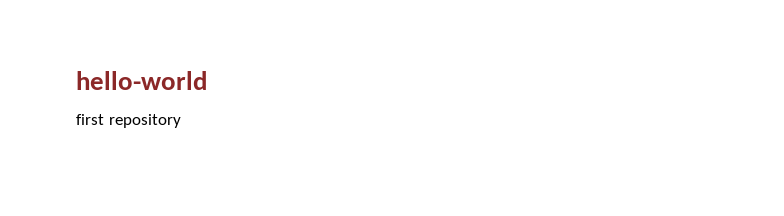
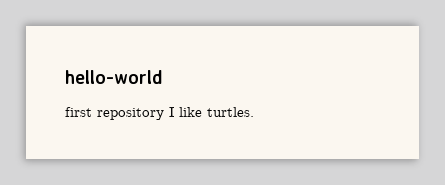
- first repository
+ first repository I like turtles.

